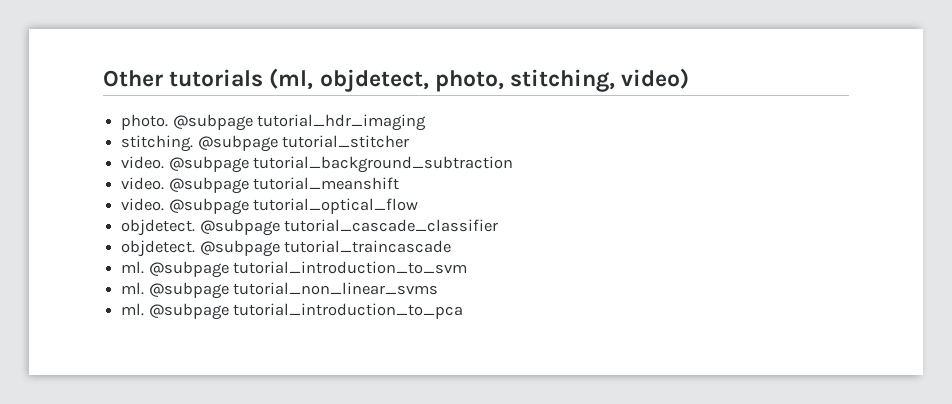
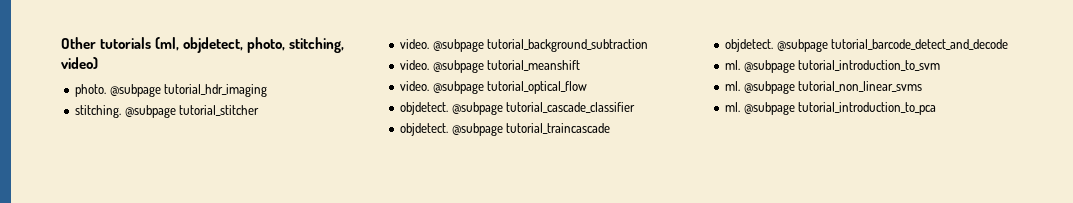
+ objdetect. @subpage tutorial_barcode_detect_and_decode

